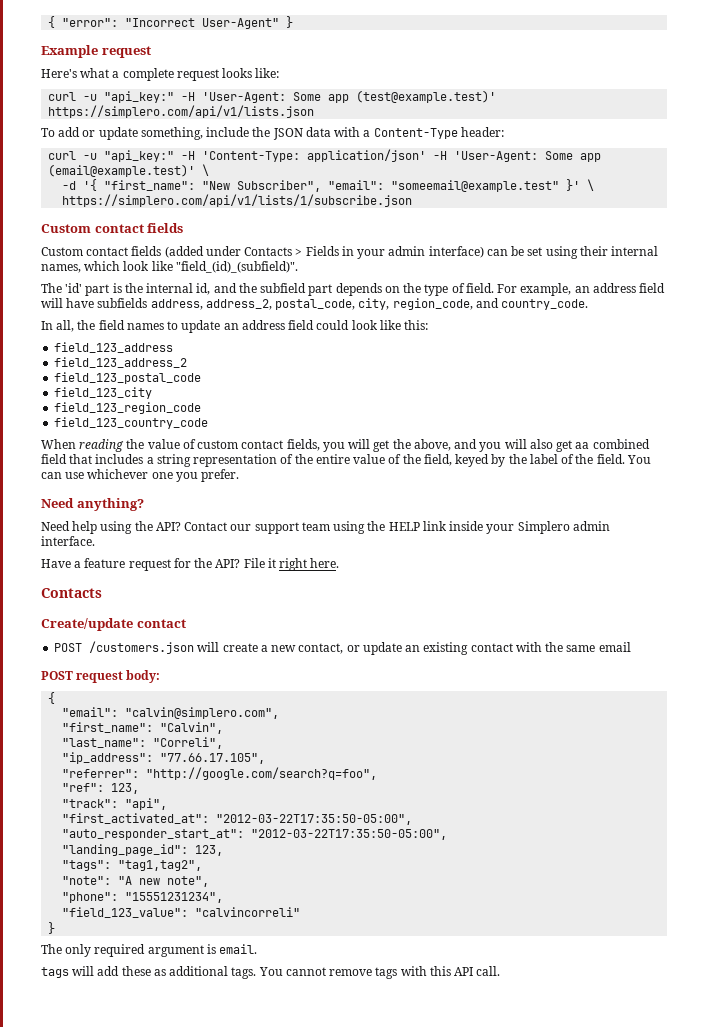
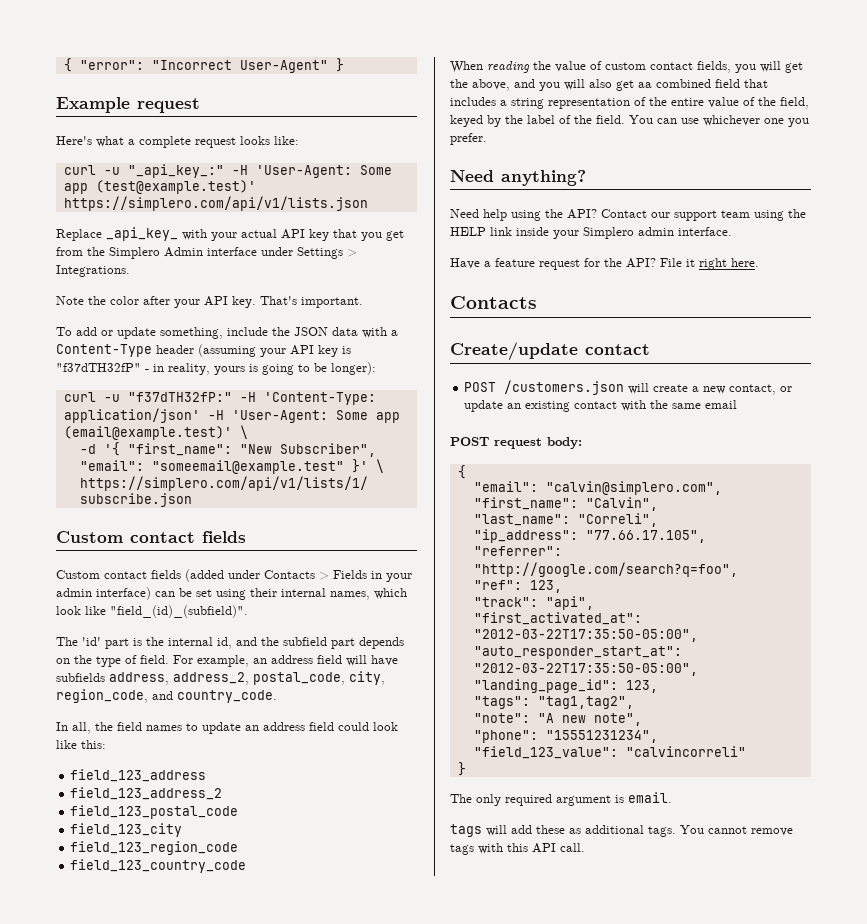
- curl -u "api_key:" -H 'User-Agent: Some app (test@example.test)' https://simplero.com/api/v1/lists.json
+ curl -u "_api_key_:" -H 'User-Agent: Some app (test@example.test)' https://simplero.com/api/v1/lists.json
+ Replace _api_key_ with your actual API key that you get from the Simplero Admin interface under Settings > Integrations.
+ Note the color after your API key. That's important.
- To add or update something, include the JSON data with a Content-Type header:
- curl -u "api_key:" -H 'Content-Type: application/json' -H 'User-Agent: Some app (email@example.test)' \
+ To add or update something, include the JSON data with a Content-Type header (assuming your API key is "f37dTH32fP" - in reality, yours is going to be longer):
+ curl -u "f37dTH32fP:" -H 'Content-Type: application/json' -H 'User-Agent: Some app (email@example.test)' \

